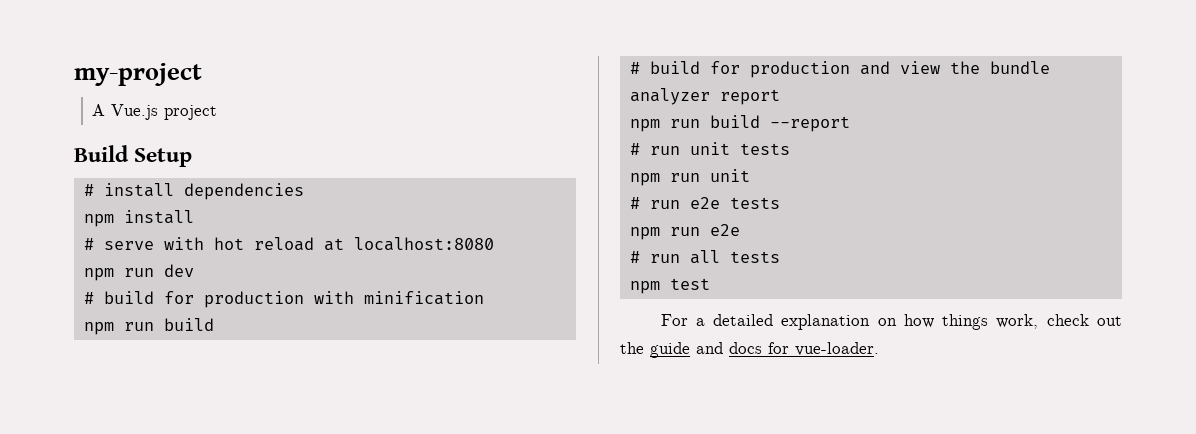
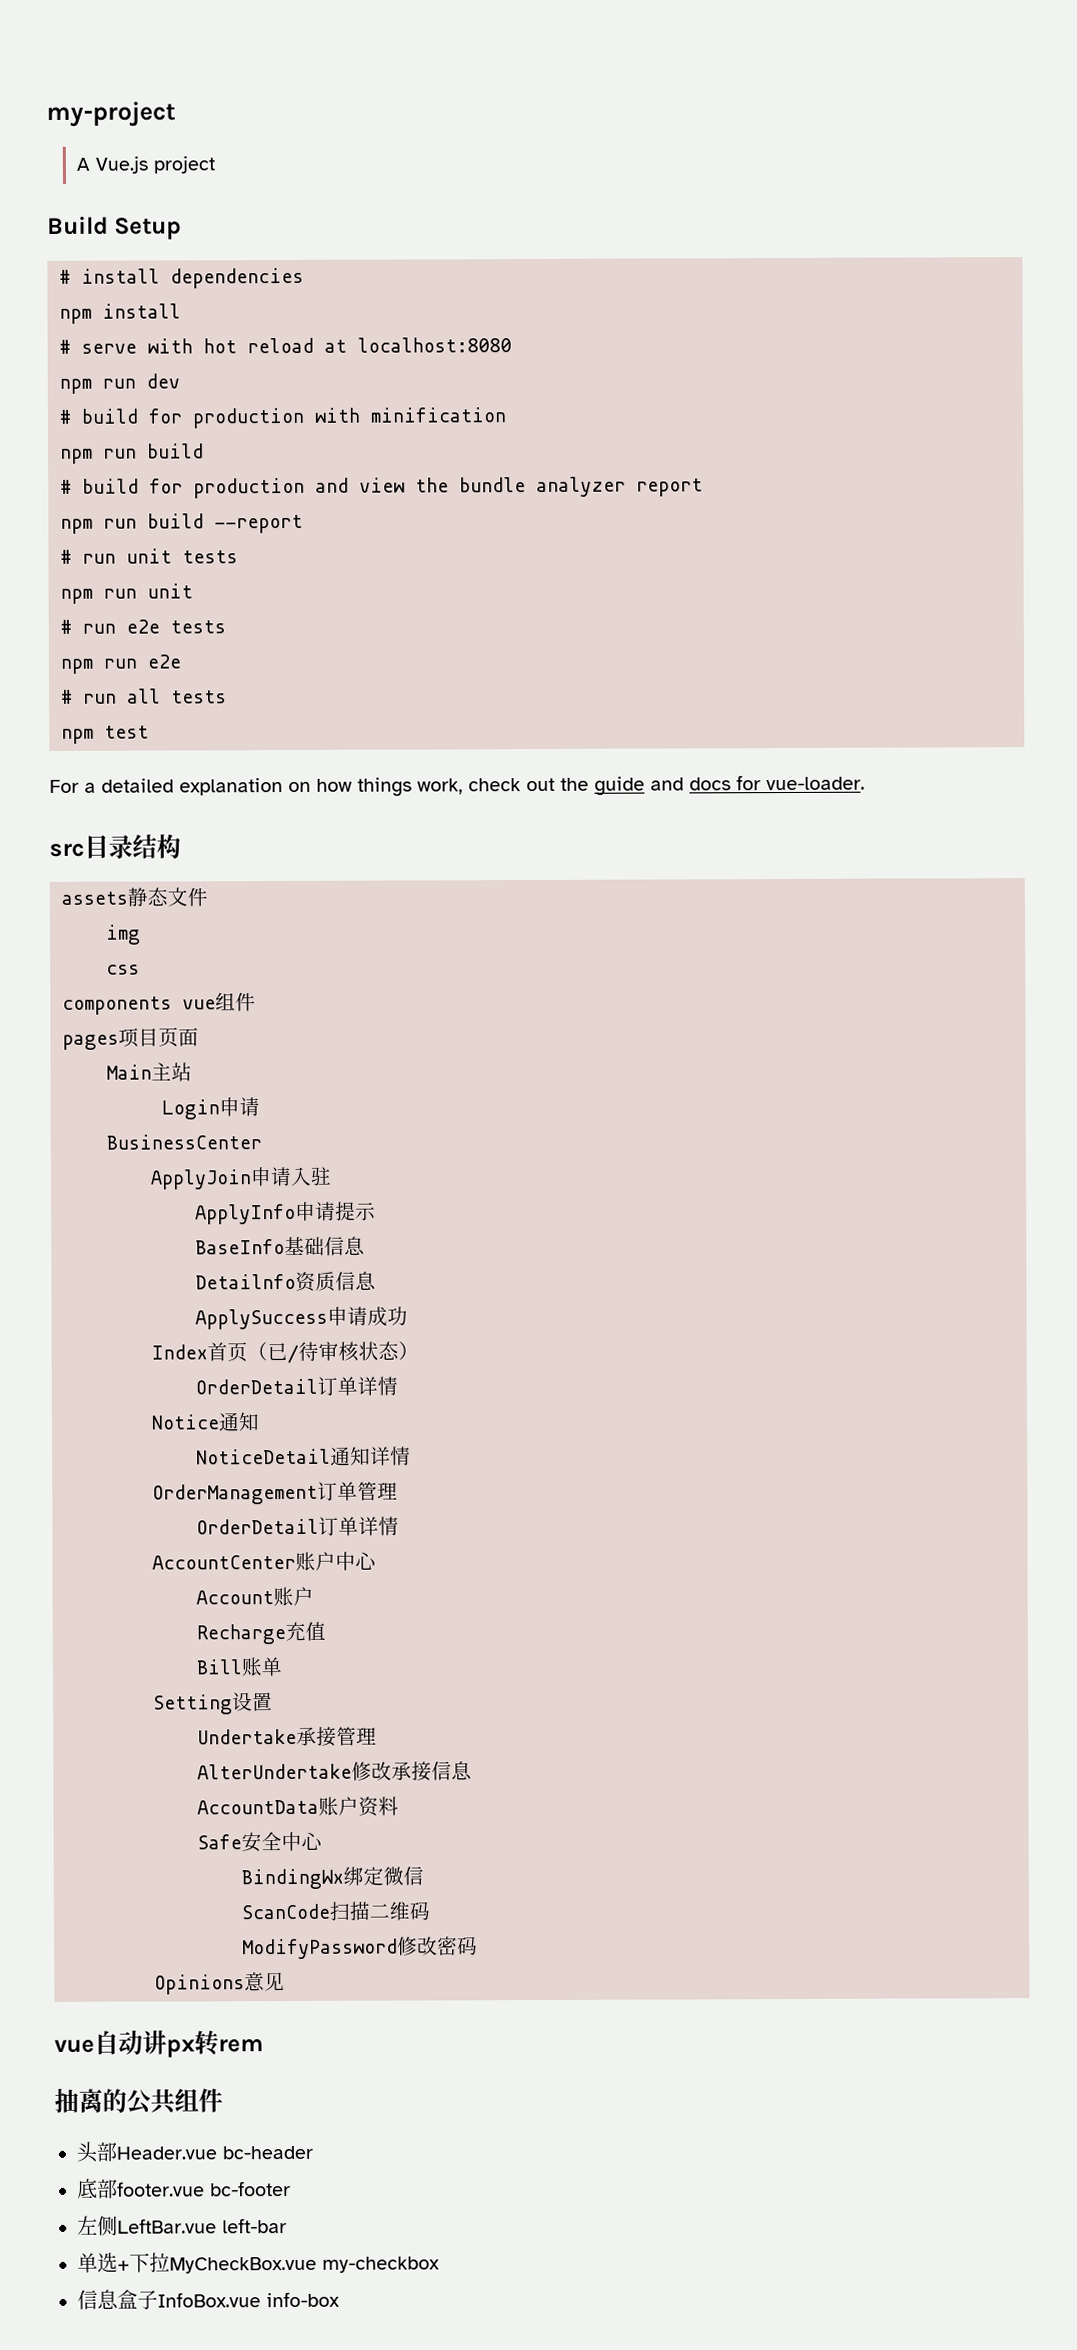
+ src目录结构
+ assets静态文件
+ img
+ css
+ components vue组件
+ pages项目页面
+ Main主站
+ Login申请
+ BusinessCenter
+ ApplyJoin申请入驻
+ ApplyInfo申请提示
+ BaseInfo基础信息
+ Detailnfo资质信息
+ ApplySuccess申请成功
+ Index首页（已/待审核状态）
+ OrderDetail订单详情
+ Notice通知
+ NoticeDetail通知详情
+ OrderManagement订单管理
+ OrderDetail订单详情
+ AccountCenter账户中心
+ Account账户
+ Recharge充值
+ Bill账单
+ Setting设置
+ Undertake承接管理
+ AlterUndertake修改承接信息
+ AccountData账户资料
+ Safe安全中心
+ BindingWx绑定微信
+ ScanCode扫描二维码
+ ModifyPassword修改密码
+ Opinions意见
+ vue自动讲px转rem
+ 抽离的公共组件
+ 头部Header.vue bc-header
+ 底部footer.vue bc-footer
+ 左侧LeftBar.vue left-bar
+ 单选+下拉MyCheckBox.vue my-checkbox
+ 信息盒子InfoBox.vue info-box

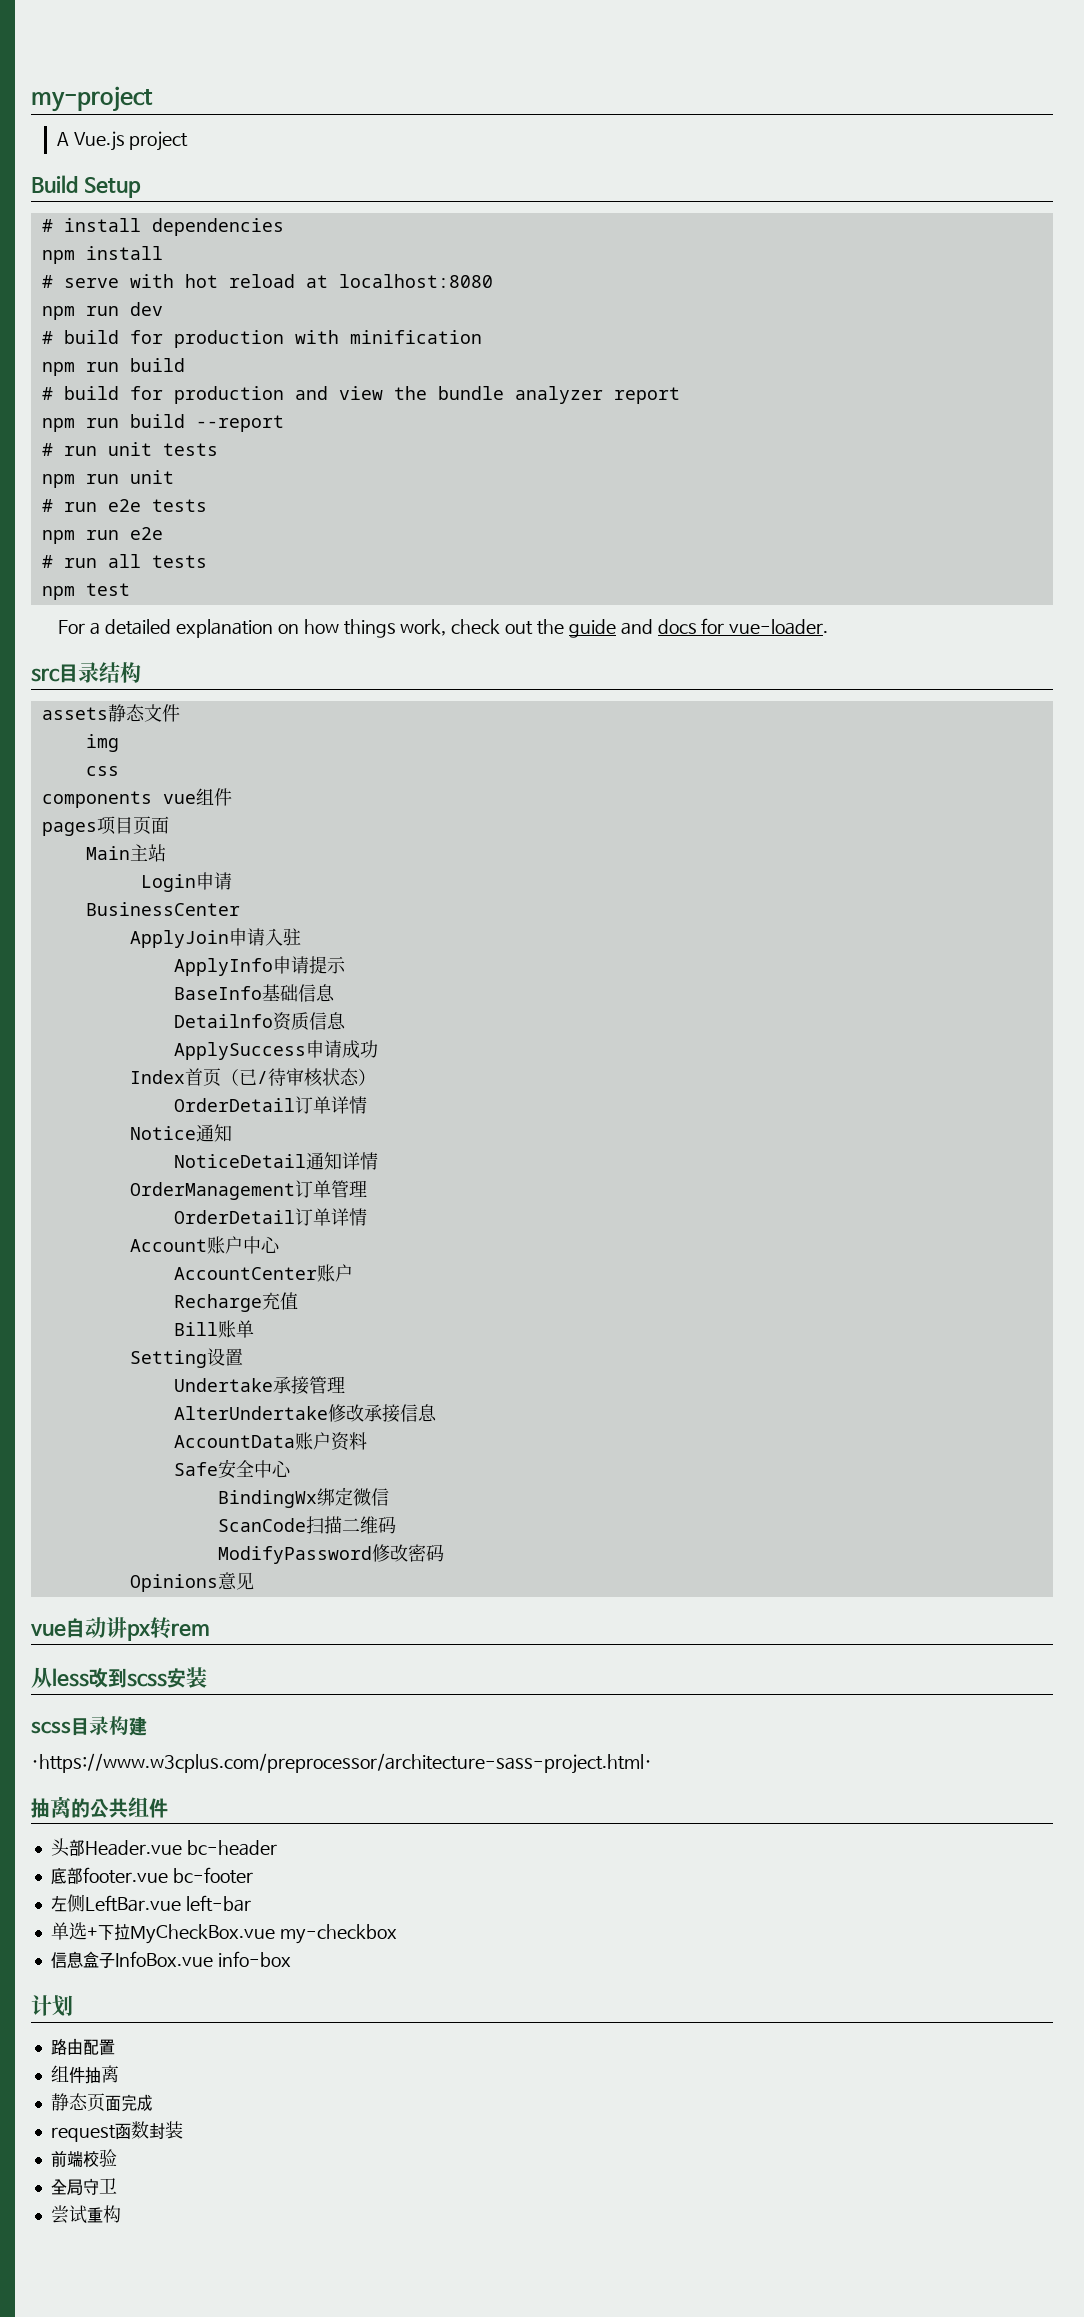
- AccountCenter账户中心
+ Account账户中心
- Account账户
+ AccountCenter账户
+ 从less改到scss安装
+ scss目录构建
+ ·https://www.w3cplus.com/preprocessor/architecture-sass-project.html·
+ 计划
+ 路由配置
+ 组件抽离
+ 静态页面完成
+ request函数封装
+ 前端校验
+ 全局守卫
+ 尝试重构

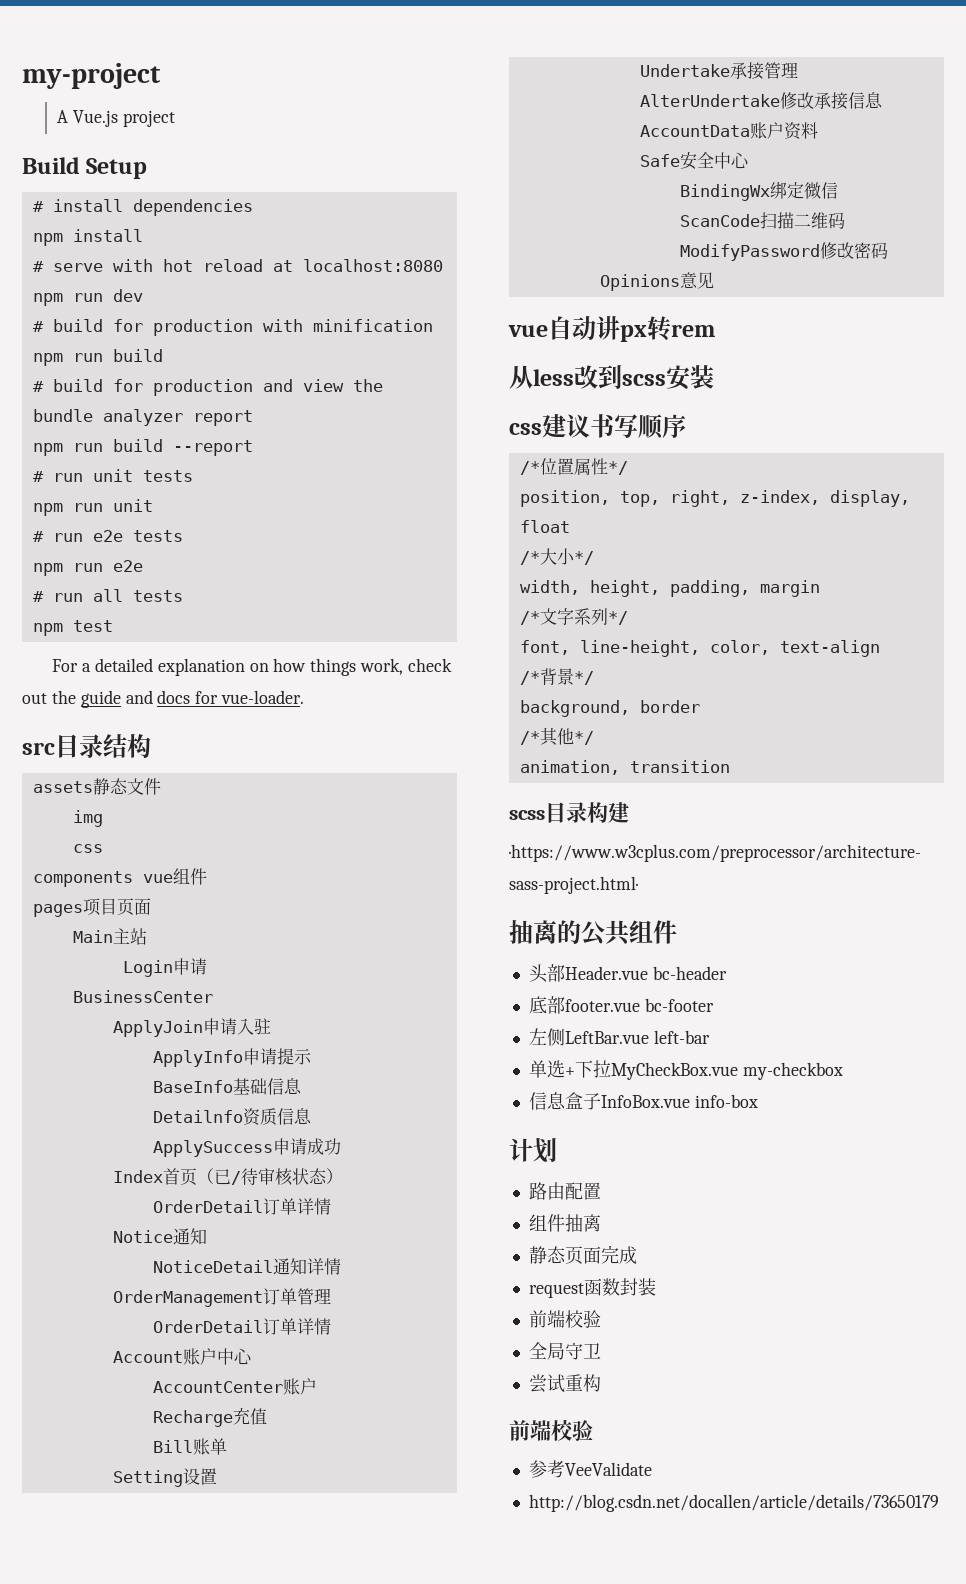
+ css建议书写顺序
+ /*位置属性*/
+ position, top, right, z-index, display, float
+ /*大小*/
+ width, height, padding, margin
+ /*文字系列*/
+ font, line-height, color, text-align
+ /*背景*/
+ background, border
+ /*其他*/
+ animation, transition
  尝试重构
+ 前端校验
+ 参考VeeValidate
+ http://blog.csdn.net/docallen/article/details/73650179

